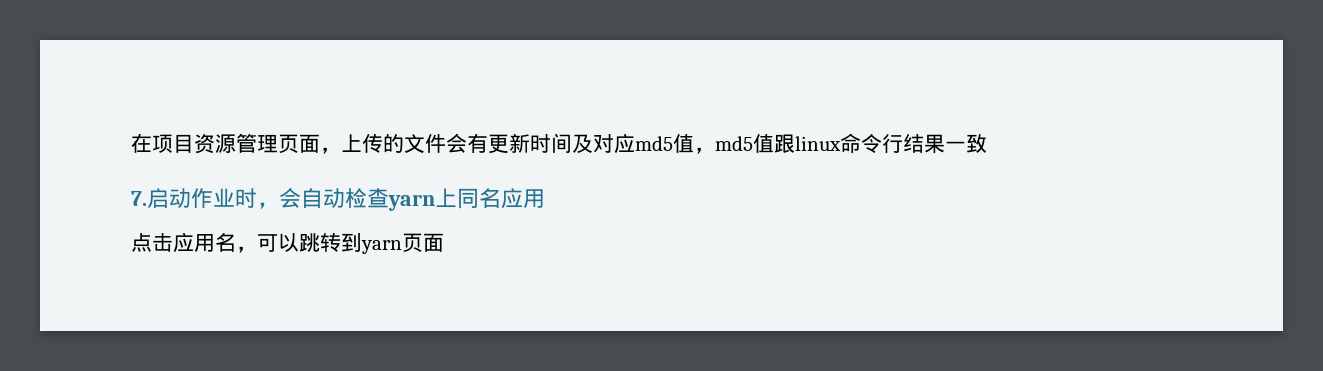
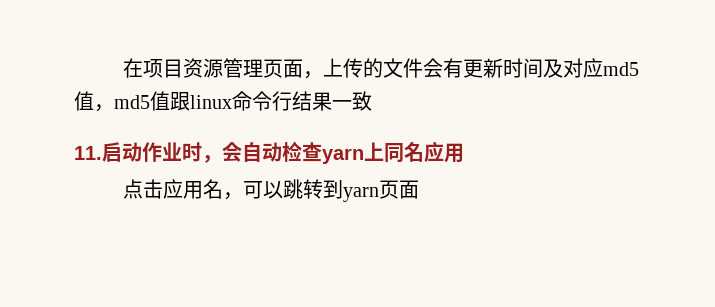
- 7.启动作业时，会自动检查yarn上同名应用
+ 11.启动作业时，会自动检查yarn上同名应用

